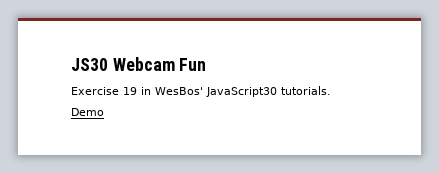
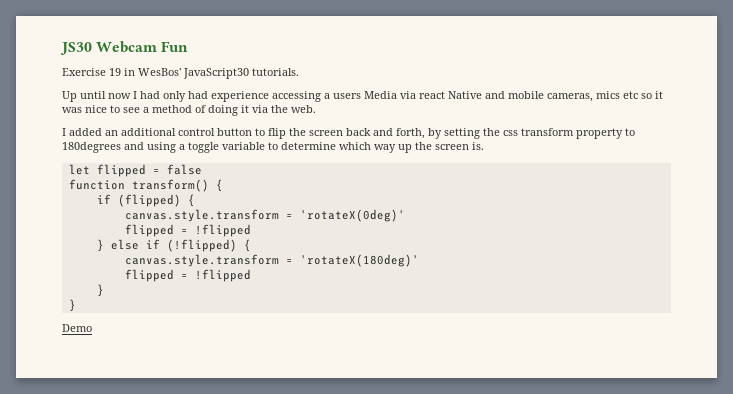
+ Up until now I had only had experience accessing a users Media via react Native and mobile cameras, mics etc so it was nice to see a method of doing it via the web.
+ I added an additional control button to flip the screen back and forth, by setting the css transform property to 180degrees and using a toggle variable to determine which way up the screen is.
+ let flipped = false
+ function transform() {
+ if (flipped) {
+ canvas.style.transform = 'rotateX(0deg)'
+ flipped = !flipped
+ } else if (!flipped) {
+ canvas.style.transform = 'rotateX(180deg)'
+ flipped = !flipped
+ }
+ }

